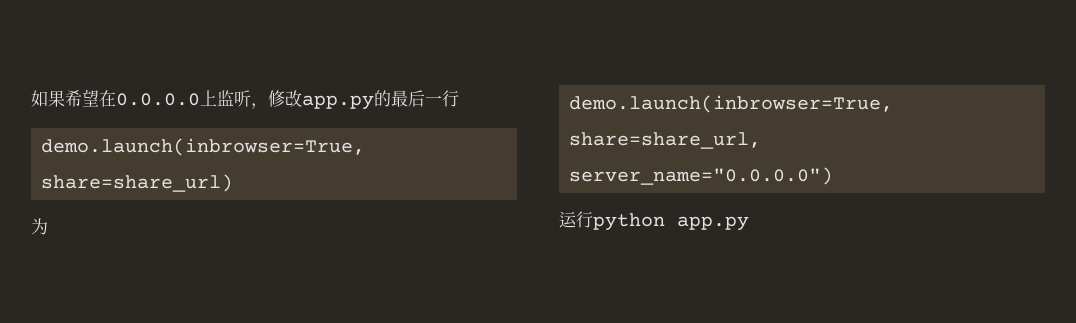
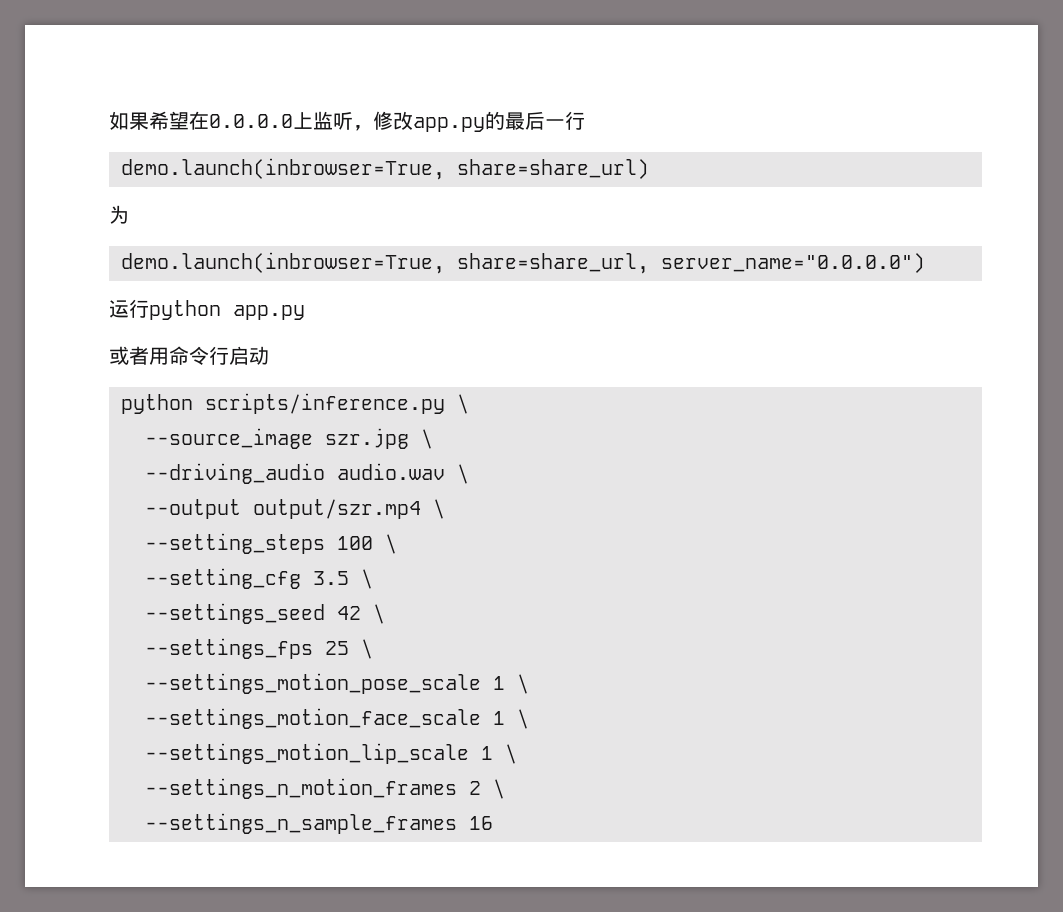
+ 或者用命令行启动
+ python scripts/inference.py \
+ --source_image szr.jpg \
+ --driving_audio audio.wav \
+ --output output/szr.mp4 \
+ --setting_steps 100 \
+ --setting_cfg 3.5 \
+ --settings_seed 42 \
+ --settings_fps 25 \
+ --settings_motion_pose_scale 1 \
+ --settings_motion_face_scale 1 \
+ --settings_motion_lip_scale 1 \
+ --settings_n_motion_frames 2 \
+ --settings_n_sample_frames 16

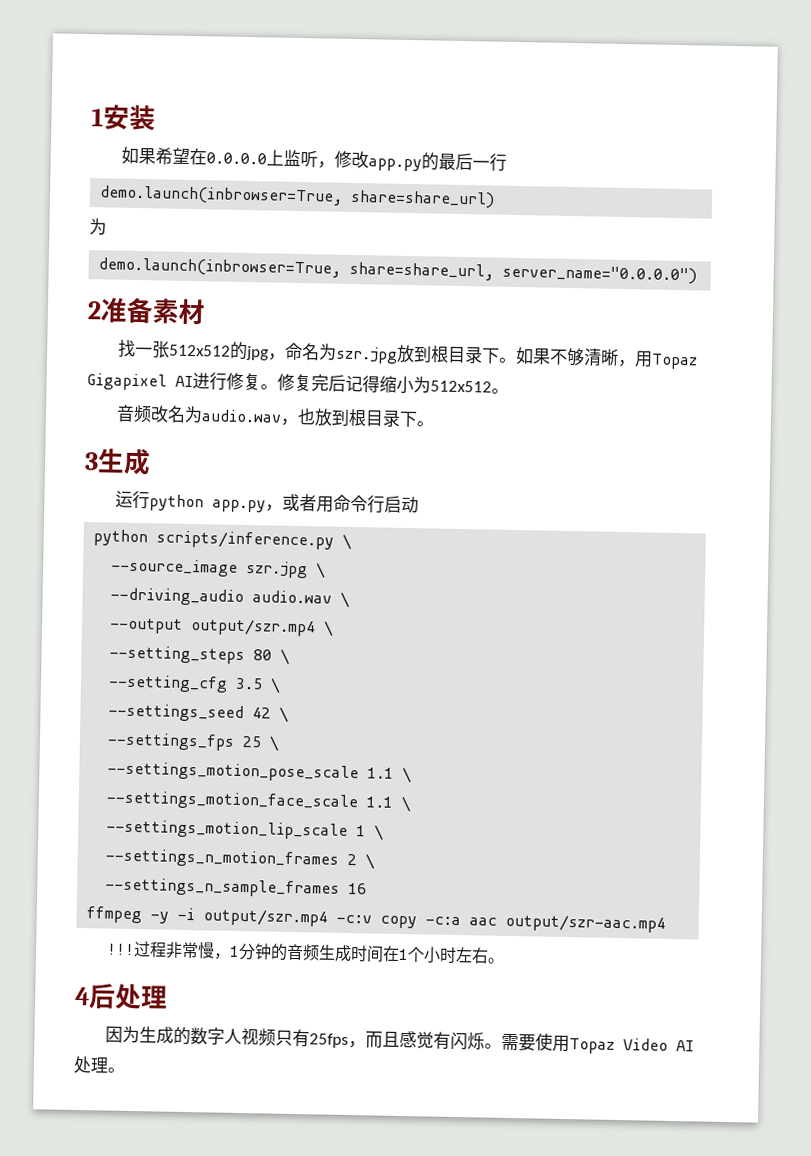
+ 1安装
+ 2准备素材
+ 找一张512x512的jpg，命名为szr.jpg放到根目录下。如果不够清晰，用Topaz Gigapixel AI进行修复。修复完后记得缩小为512x512。
+ 音频改名为audio.wav，也放到根目录下。
+ 3生成
- 运行python app.py
- 或者用命令行启动
+ 运行python app.py，或者用命令行启动
- --setting_steps 100 \
+ --setting_steps 80 \
- --settings_motion_pose_scale 1 \
+ --settings_motion_pose_scale 1.1 \
- --settings_motion_face_scale 1 \
+ --settings_motion_face_scale 1.1 \
+ ffmpeg -y -i output/szr.mp4 -c:v copy -c:a aac output/szr-aac.mp4
+ !!!过程非常慢，1分钟的音频生成时间在1个小时左右。
+ 4后处理
+ 因为生成的数字人视频只有25fps，而且感觉有闪烁。需要使用Topaz Video AI处理。

